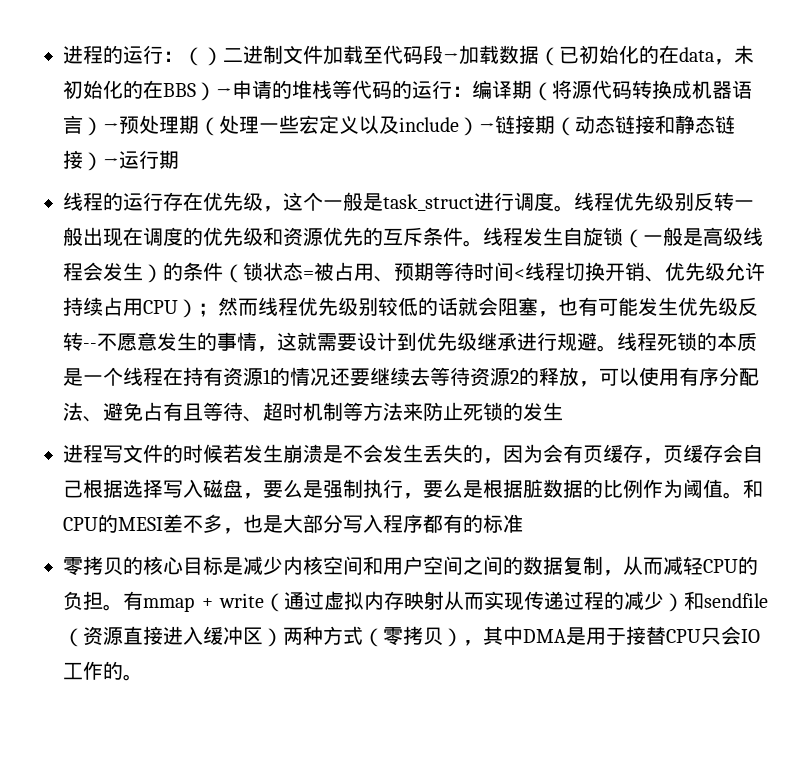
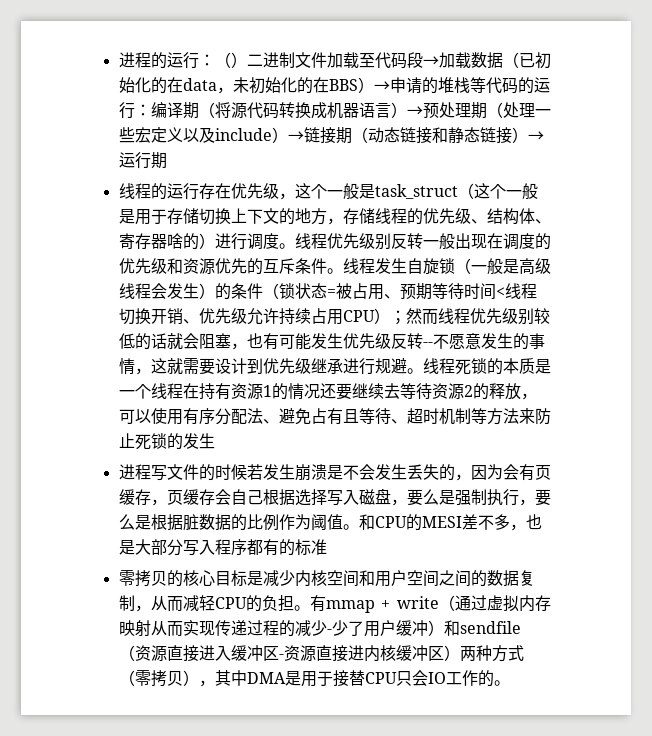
- 线程的运行存在优先级，这个一般是task_struct进行调度。
+ 线程的运行存在优先级，这个一般是task_struct（这个一般是用于存储切换上下文的地方，存储线程的优先级、结构体、寄存器啥的）进行调度。
- 有mmap + write（通过虚拟内存映射从而实现传递过程的减少）和sendfile（资源直接进入缓冲区）两种方式（零拷贝），其中DMA是用于接替CPU只会IO工作的。
+ 有mmap + write（通过虚拟内存映射从而实现传递过程的减少-少了用户缓冲）和sendfile（资源直接进入缓冲区-资源直接进内核缓冲区）两种方式（零拷贝），其中DMA是用于接替CPU只会IO工作的。

